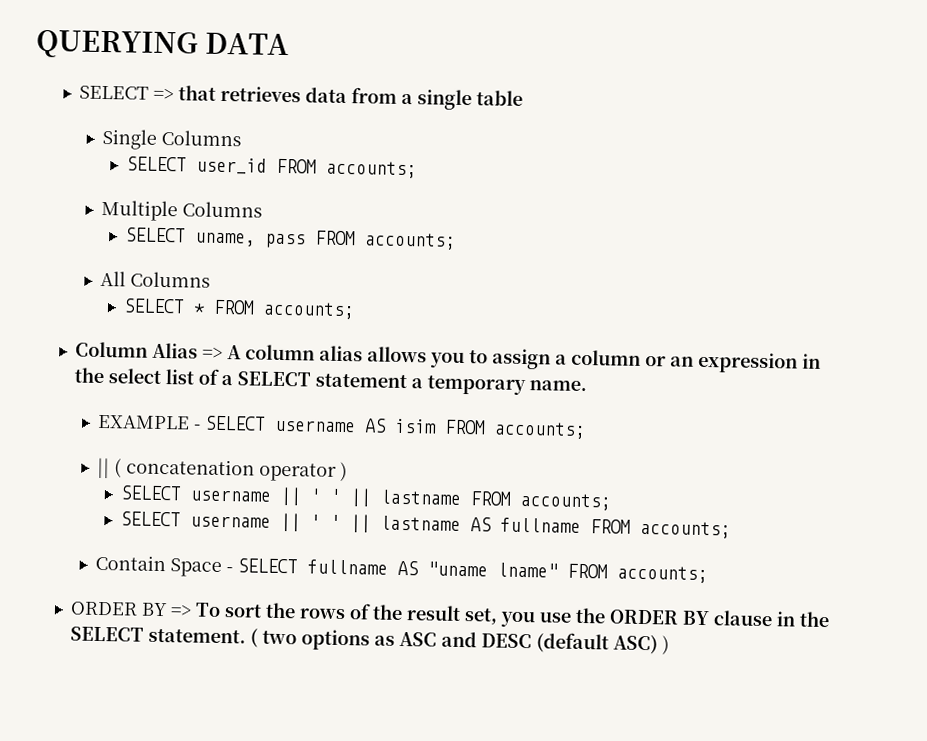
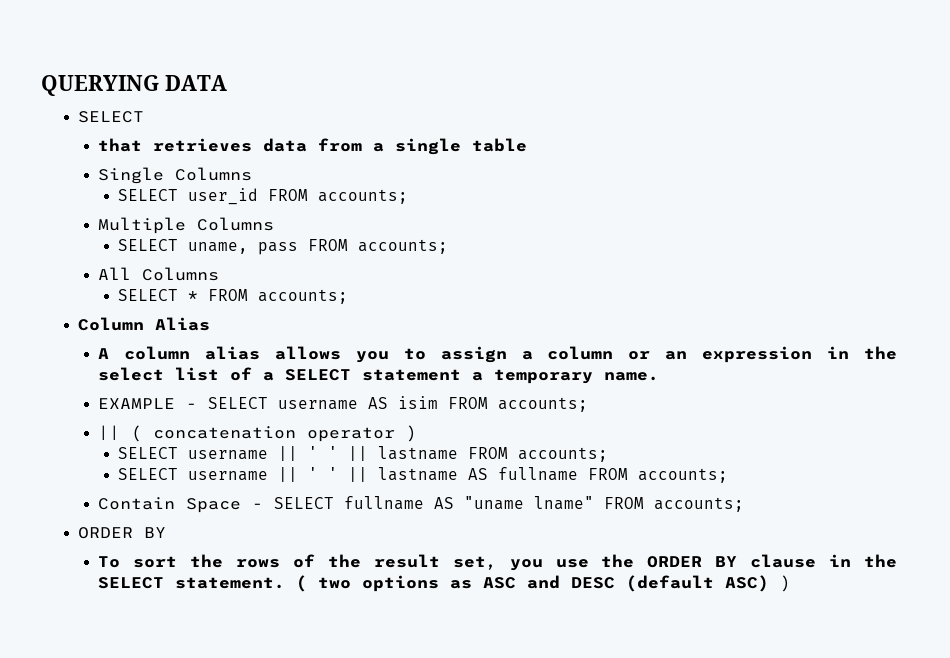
  QUERYING DATA
- SELECT => that retrieves data from a single table
+ SELECT
+ that retrieves data from a single table
- Column Alias => A column alias allows you to assign a column or an expression in the select list of a SELECT statement a temporary name.
+ Column Alias
+ A column alias allows you to assign a column or an expression in the select list of a SELECT statement a temporary name.
  Contain Space - SELECT fullname AS "uname lname" FROM accounts;
- ORDER BY => To sort the rows of the result set, you use the ORDER BY clause in the SELECT statement.
+ ORDER BY
+ To sort the rows of the result set, you use the ORDER BY clause in the SELECT statement.

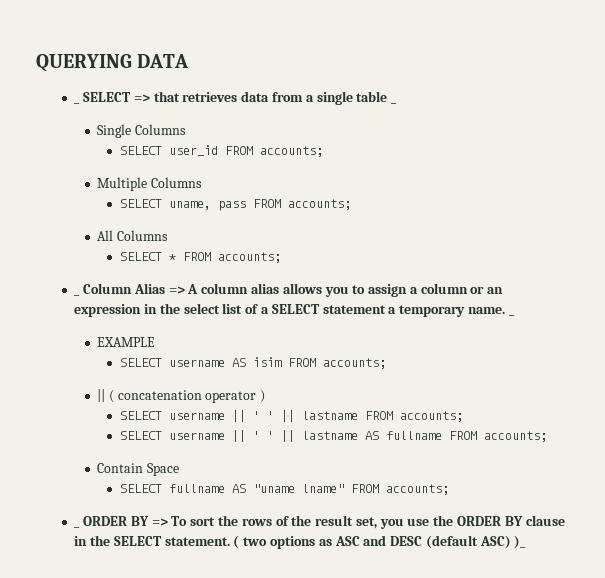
  QUERYING DATA
- SELECT
- that retrieves data from a single table
+ _ SELECT => that retrieves data from a single table _
- Column Alias
- A column alias allows you to assign a column or an expression in the select list of a SELECT statement a temporary name.
+ _ Column Alias => A column alias allows you to assign a column or an expression in the select list of a SELECT statement a temporary name. _
- EXAMPLE - SELECT username AS isim FROM accounts;
+ EXAMPLE
+ SELECT username AS isim FROM accounts;
- Contain Space - SELECT fullname AS "uname lname" FROM accounts;
- ORDER BY
- To sort the rows of the result set, you use the ORDER BY clause in the SELECT statement.
+ Contain Space
+ SELECT fullname AS "uname lname" FROM accounts;
+ _ ORDER BY => To sort the rows of the result set, you use the ORDER BY clause in the SELECT statement.
- ( two options as ASC and DESC (default ASC) )
+ ( two options as ASC and DESC (default ASC) )_

